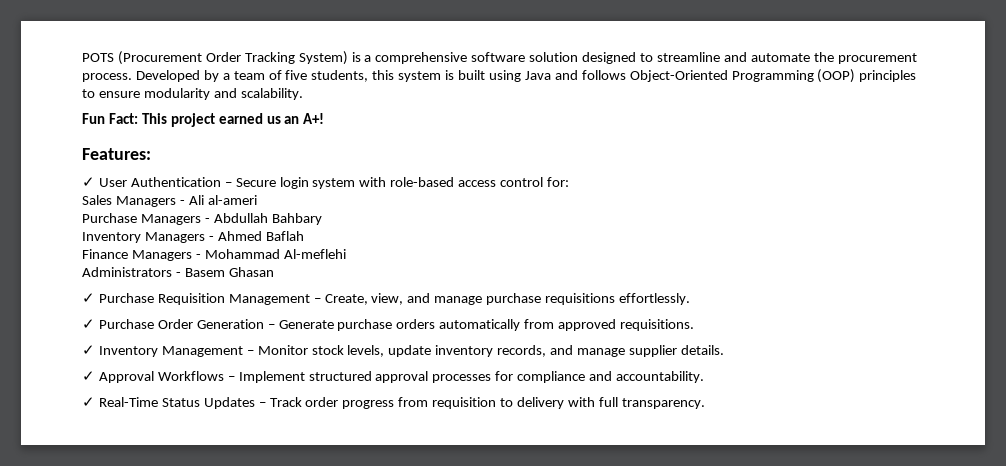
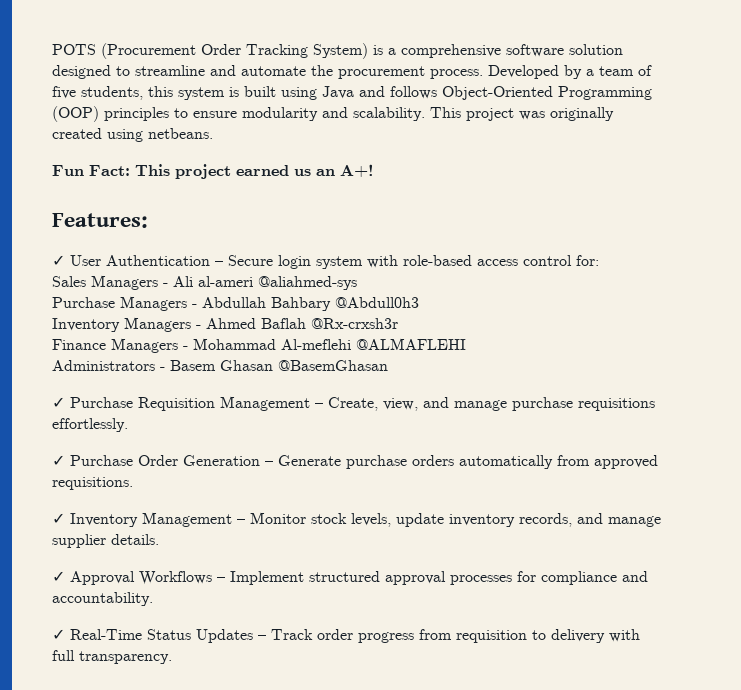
+ This project was originally created using netbeans.
- Sales Managers - Ali al-ameri
+ Sales Managers - Ali al-ameri @aliahmed-sys
- Purchase Managers - Abdullah Bahbary
+ Purchase Managers - Abdullah Bahbary @Abdull0h3
- Inventory Managers - Ahmed Baflah
+ Inventory Managers - Ahmed Baflah @Rx-crxsh3r
- Finance Managers - Mohammad Al-meflehi
+ Finance Managers - Mohammad Al-meflehi @ALMAFLEHI
- Administrators - Basem Ghasan
+ Administrators - Basem Ghasan @BasemGhasan

